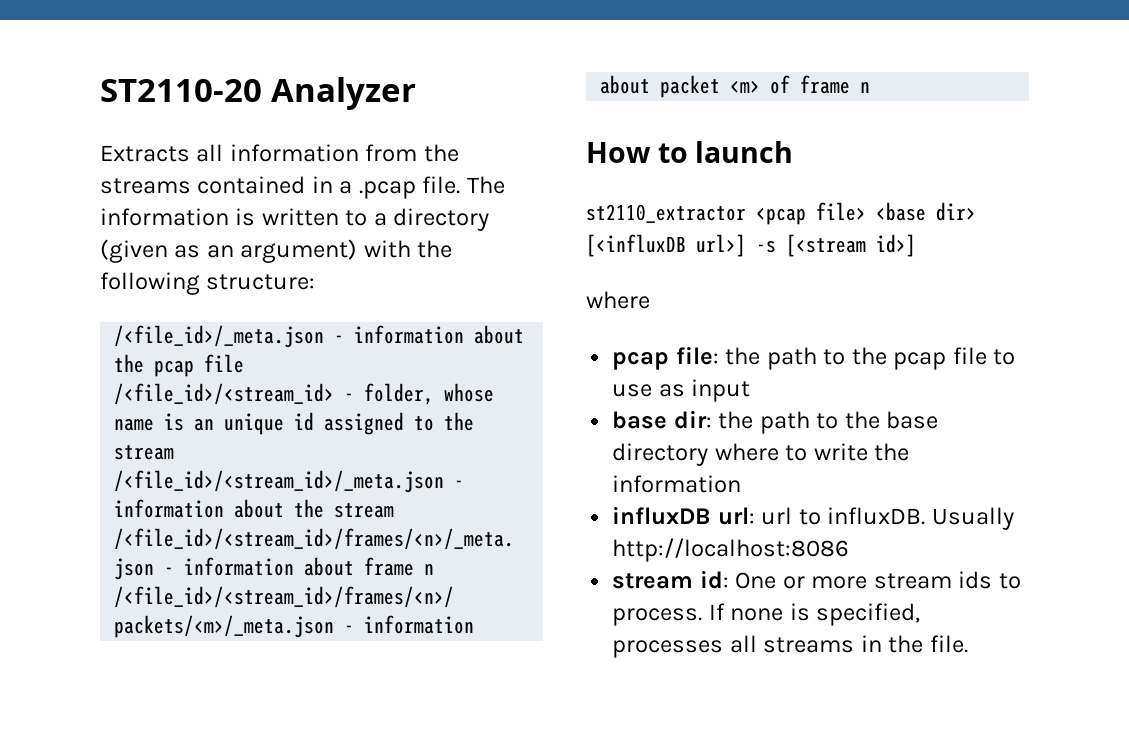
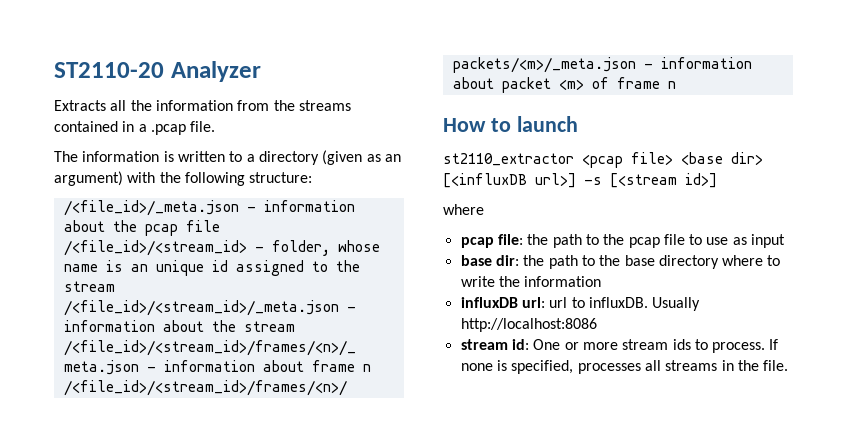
- Extracts all information from the streams contained in a .pcap file. The information is written to a directory (given as an argument) with the following structure:
+ Extracts all the information from the streams contained in a .pcap file.
+ The information is written to a directory (given as an argument) with the following structure:

